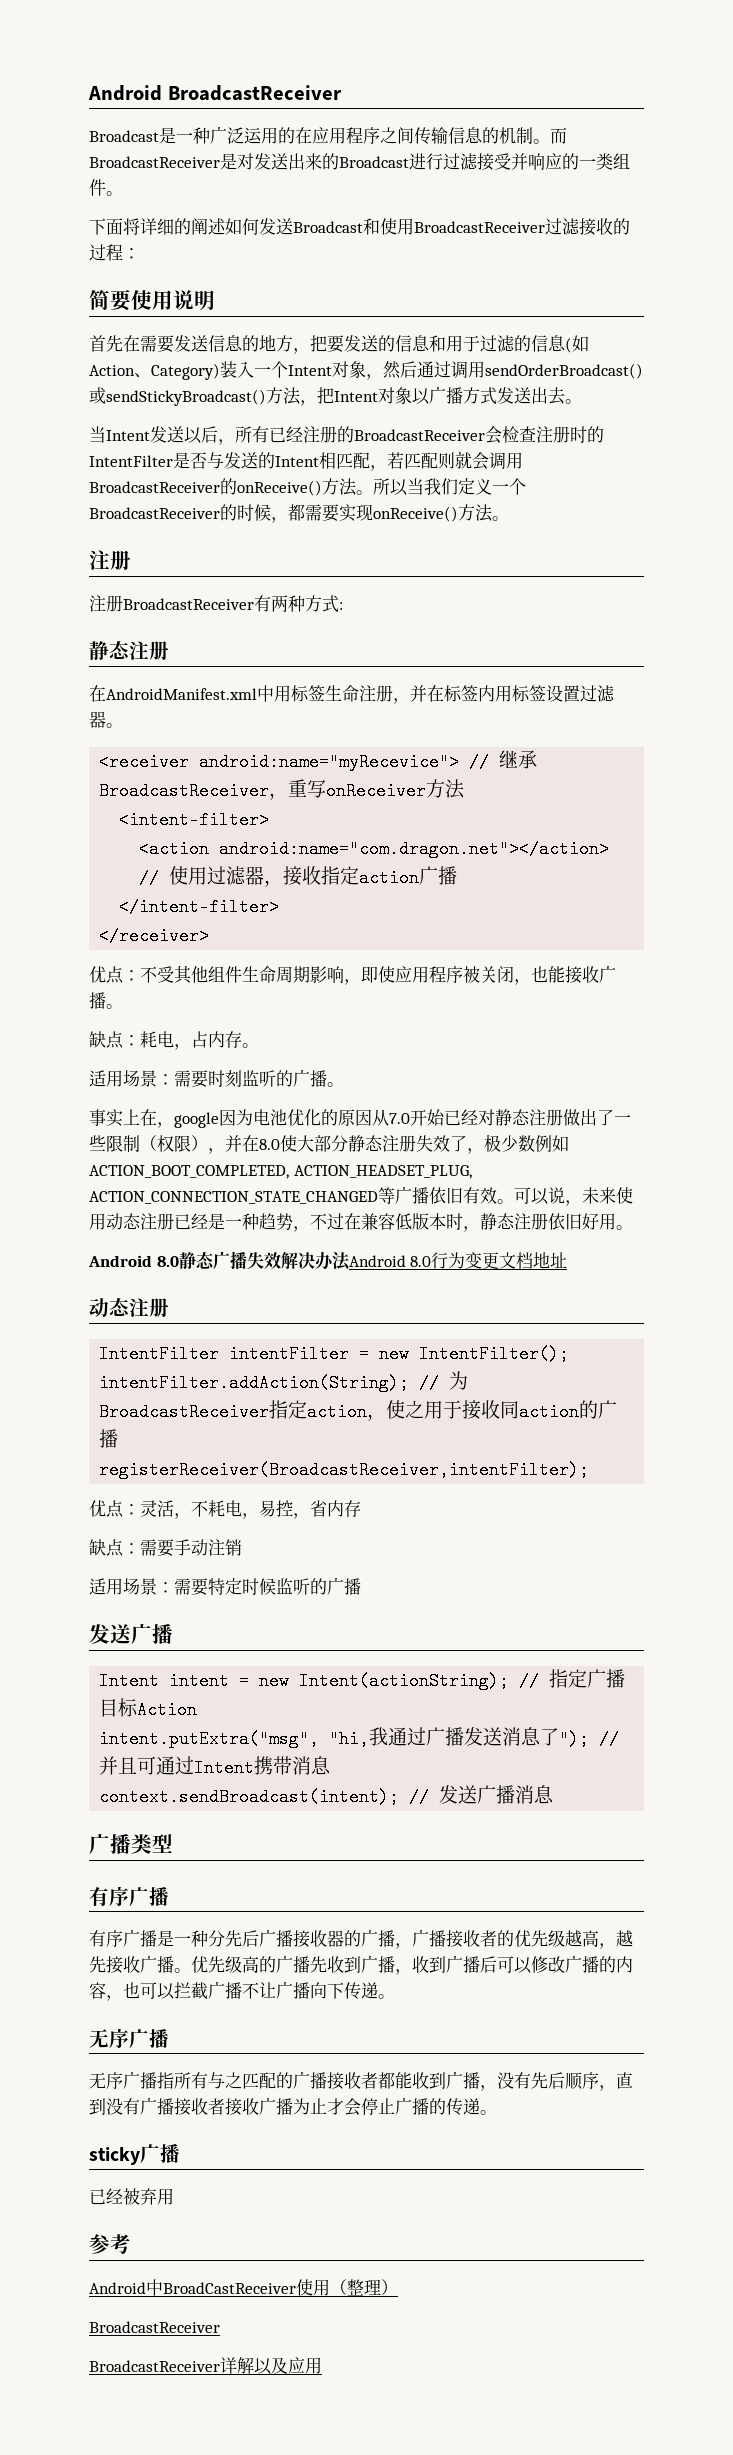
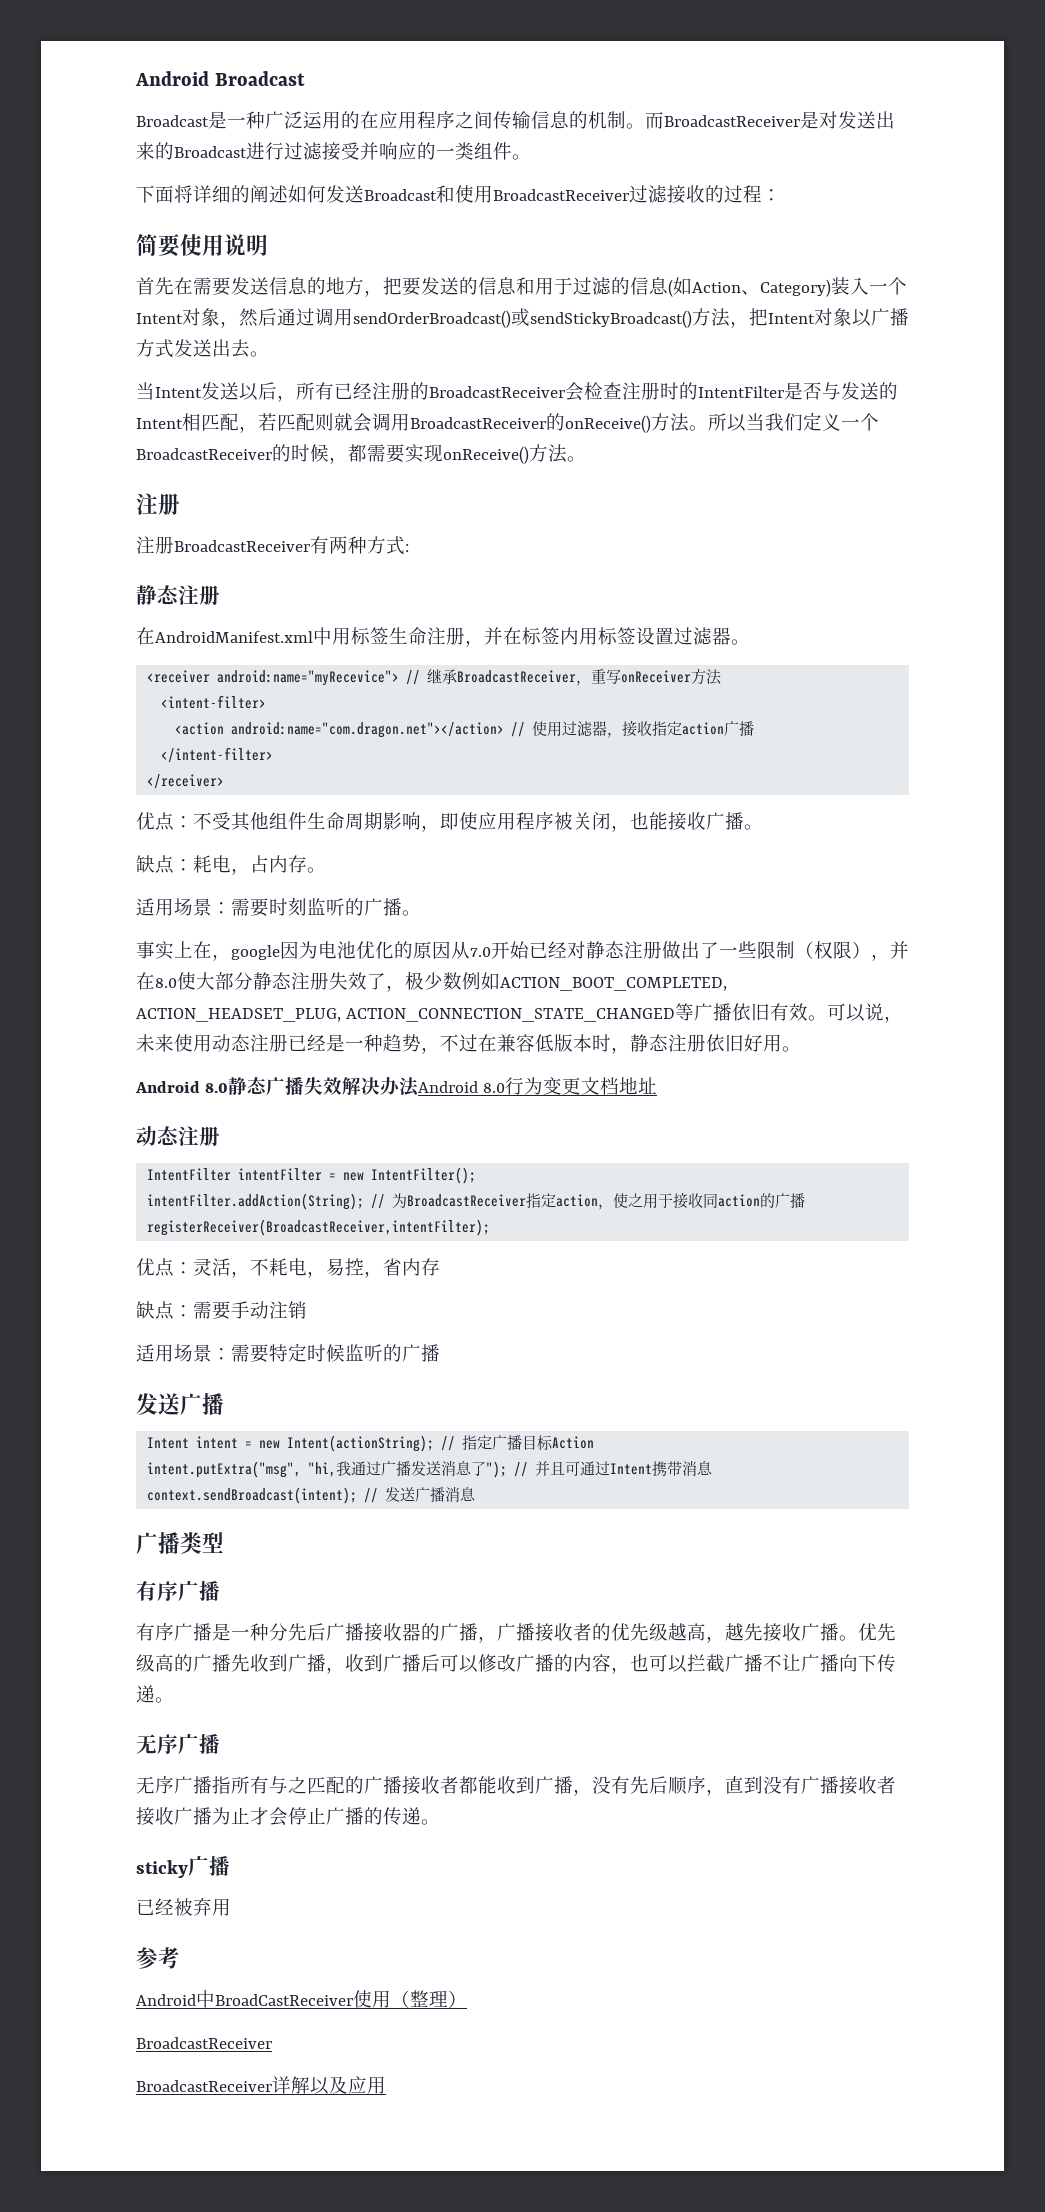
- Android BroadcastReceiver
+ Android Broadcast

